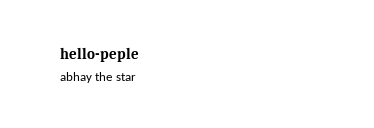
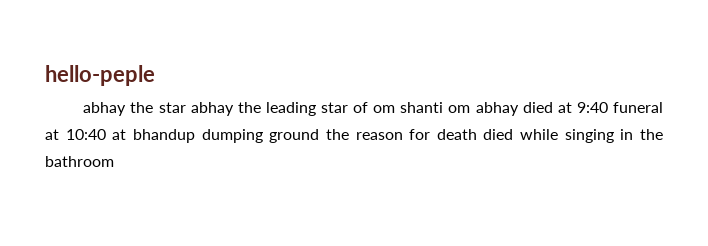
- abhay the star
+ abhay the star abhay the leading star of om shanti om abhay died at 9:40 funeral at 10:40 at bhandup dumping ground the reason for death died while singing in the bathroom

